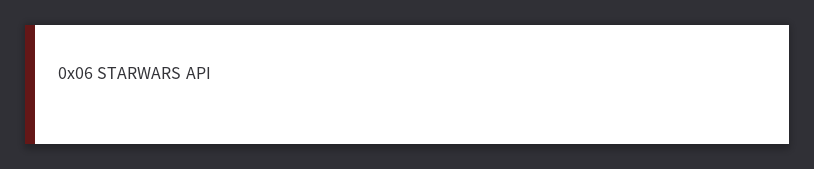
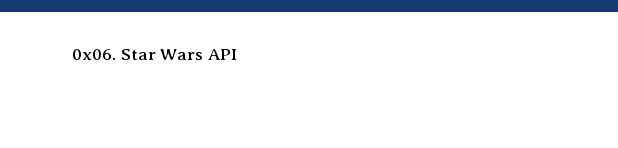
- 0x06 STARWARS API
+ 0x06. Star Wars API

